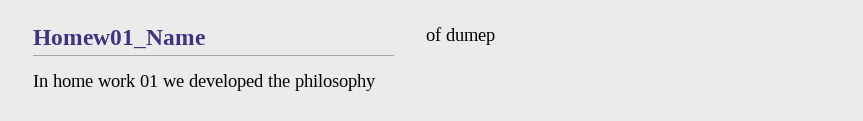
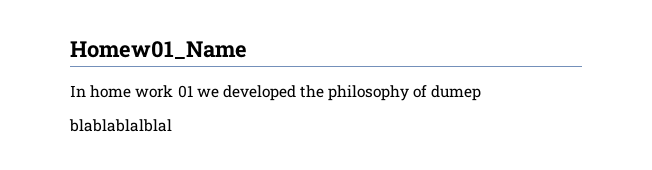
+ blablablalblal

